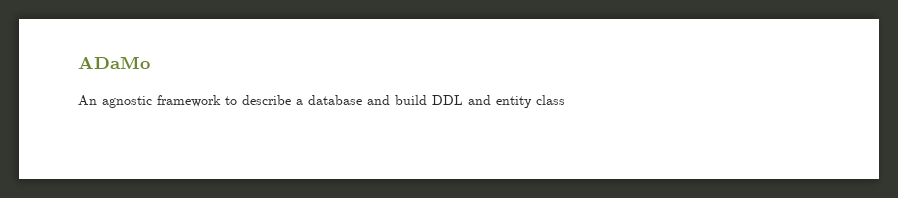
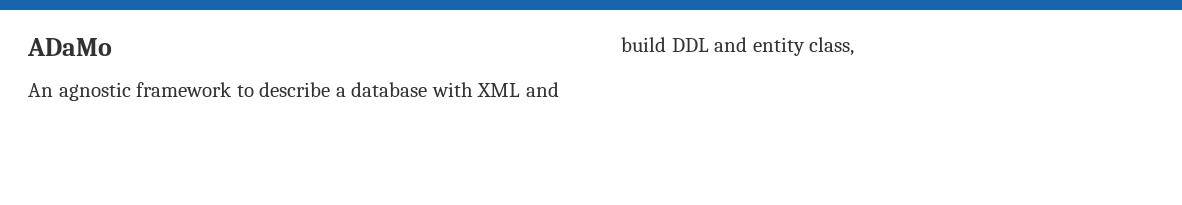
- An agnostic framework to describe a database and build DDL and entity class
+ An agnostic framework to describe a database with XML and build DDL and entity class,

